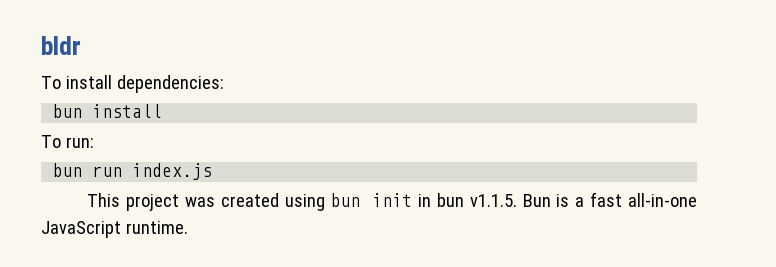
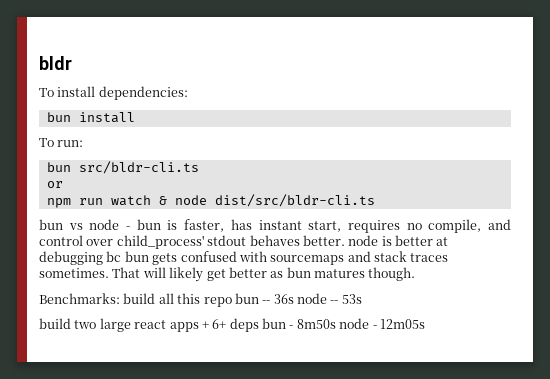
- bun run index.js
- This project was created using bun init in bun v1.1.5. Bun is a fast all-in-one JavaScript runtime.
+ bun src/bldr-cli.ts
+ or
+ npm run watch & node dist/src/bldr-cli.ts
+ bun vs node - bun is faster, has instant start, requires no compile, and control over child_process' stdout behaves better. node is better at debugging bc bun gets confused with sourcemaps and stack traces sometimes. That will likely get better as bun matures though.
+ Benchmarks: build all this repo bun -- 36s node -- 53s
+ build two large react apps + 6+ deps bun - 8m50s node - 12m05s

